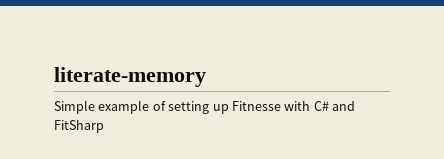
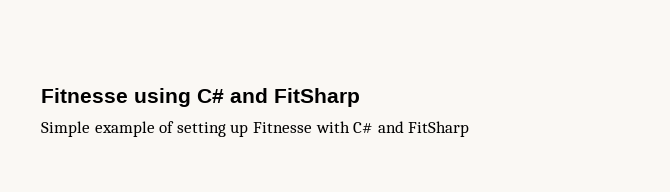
- literate-memory
+ Fitnesse using C# and FitSharp

